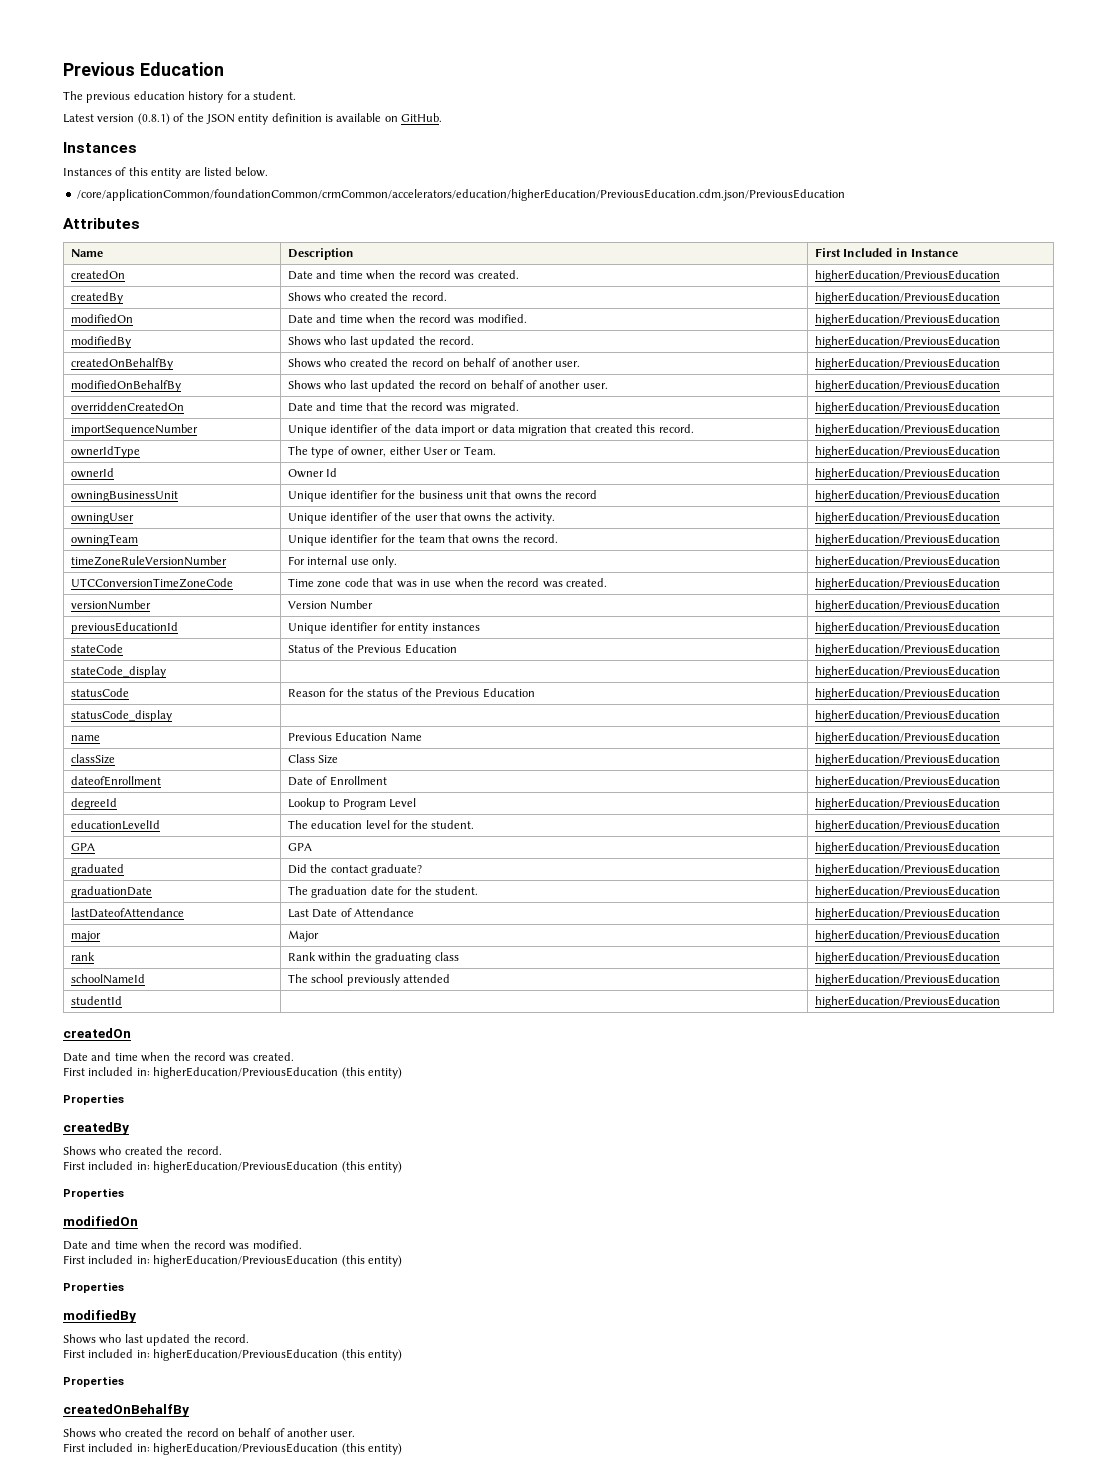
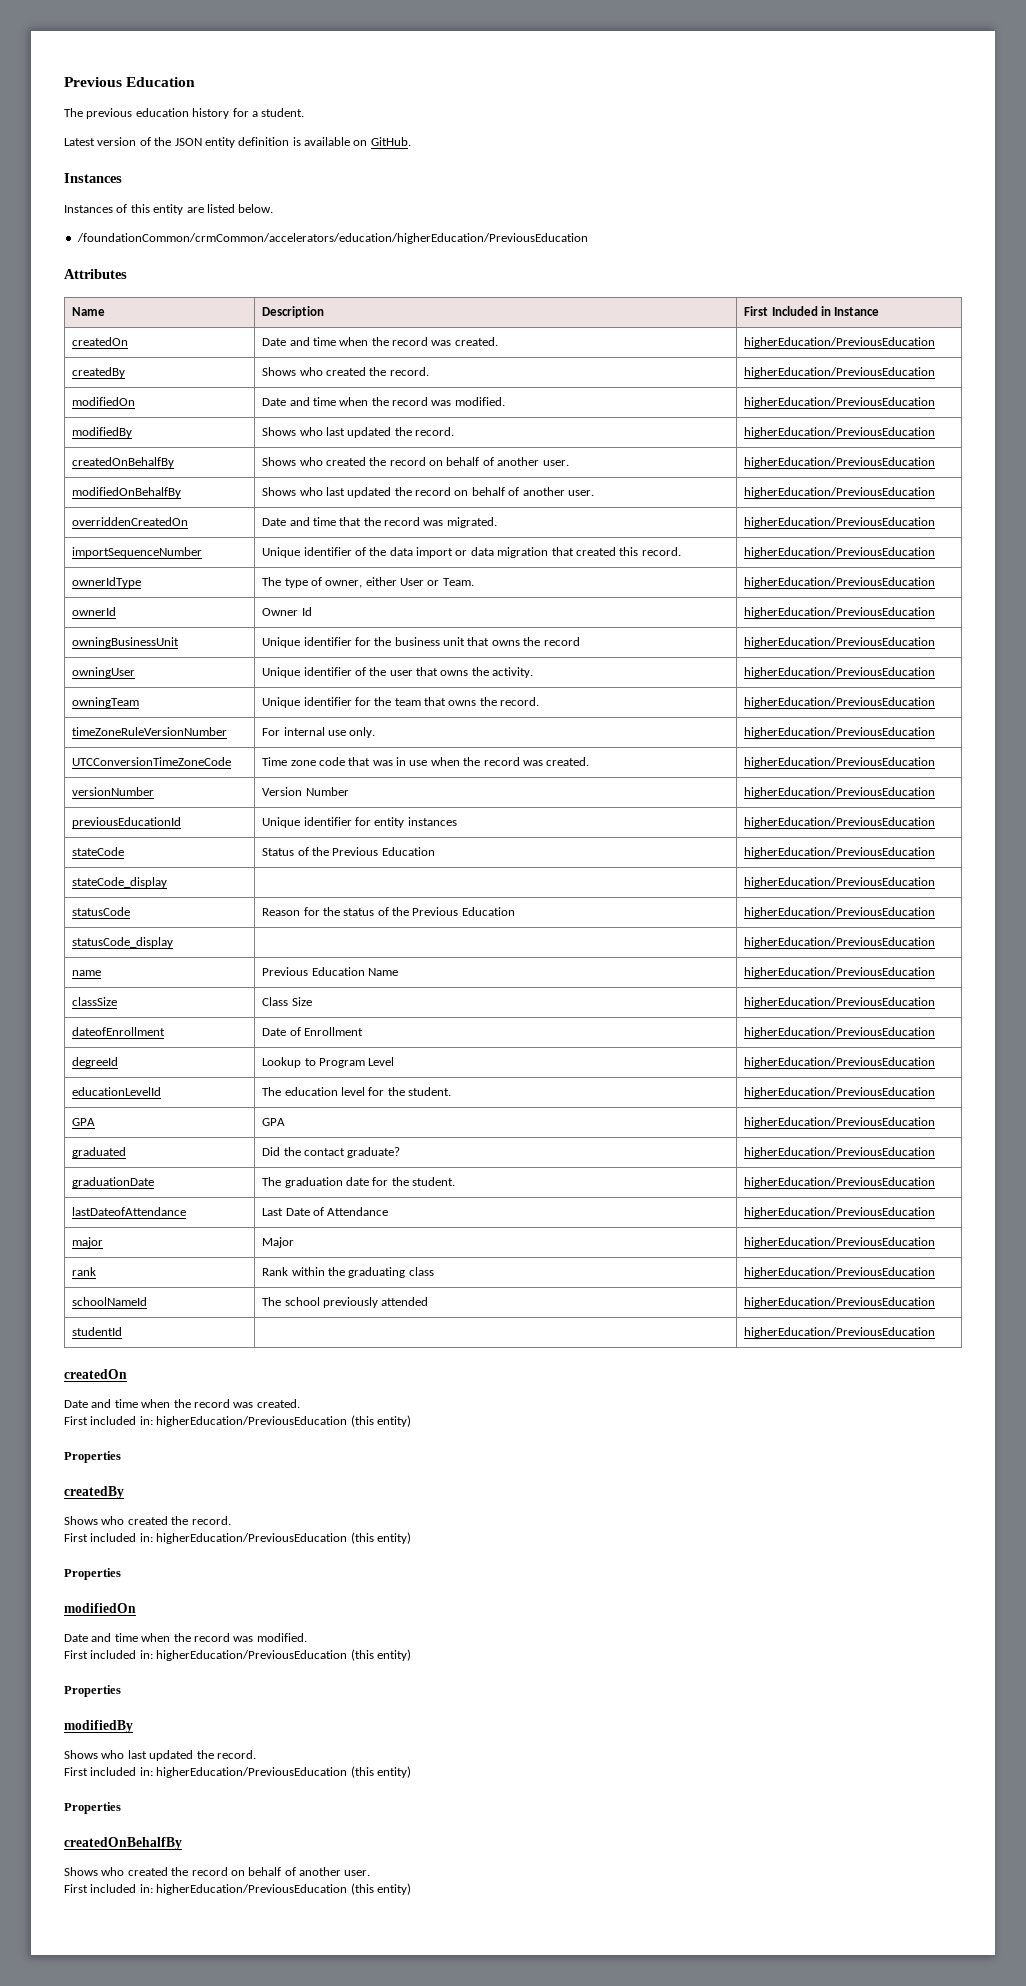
- Latest version (0.8.1) of the JSON entity definition is available on GitHub.
+ Latest version of the JSON entity definition is available on GitHub.
- /core/applicationCommon/foundationCommon/crmCommon/accelerators/education/higherEducation/PreviousEducation.cdm.json/PreviousEducation
+ /foundationCommon/crmCommon/accelerators/education/higherEducation/PreviousEducation

